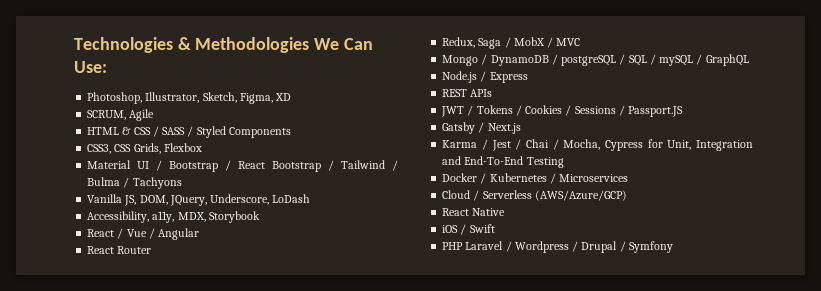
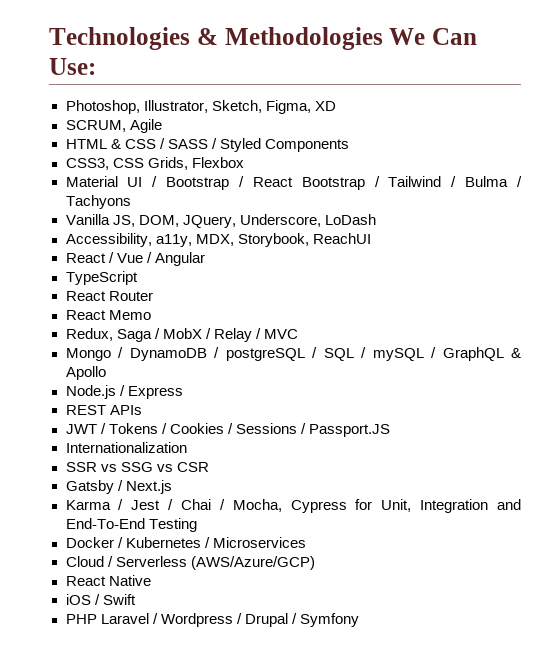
- Accessibility, a11y, MDX, Storybook
+ Accessibility, a11y, MDX, Storybook, ReachUI
+ TypeScript
+ React Memo
- Redux, Saga / MobX / MVC
+ Redux, Saga / MobX / Relay / MVC
- Mongo / DynamoDB / postgreSQL / SQL / mySQL / GraphQL
+ Mongo / DynamoDB / postgreSQL / SQL / mySQL / GraphQL & Apollo
+ Internationalization
+ SSR vs SSG vs CSR

